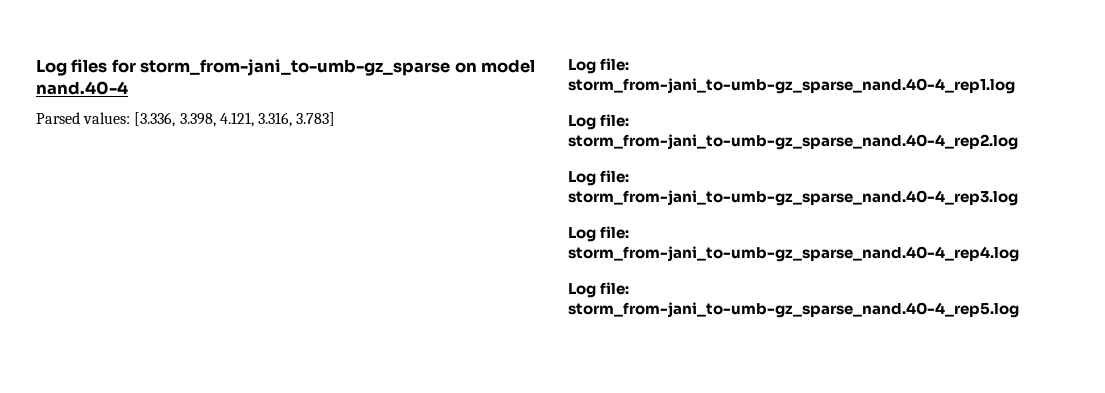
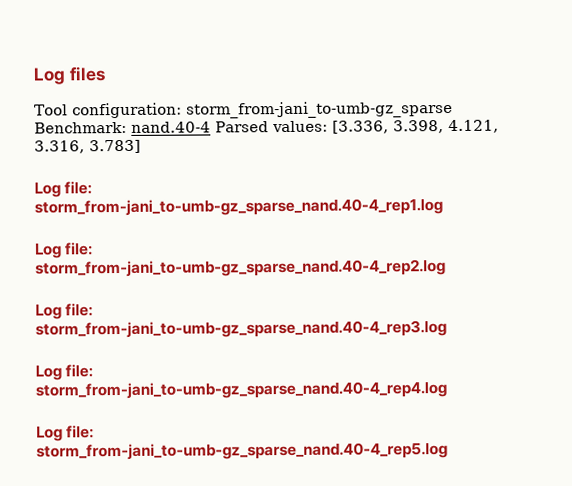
- Log files for storm_from-jani_to-umb-gz_sparse on model nand.40-4
- Parsed values: [3.336, 3.398, 4.121, 3.316, 3.783]
+ Log files
+ Tool configuration: storm_from-jani_to-umb-gz_sparse Benchmark: nand.40-4 Parsed values: [3.336, 3.398, 4.121, 3.316, 3.783]

